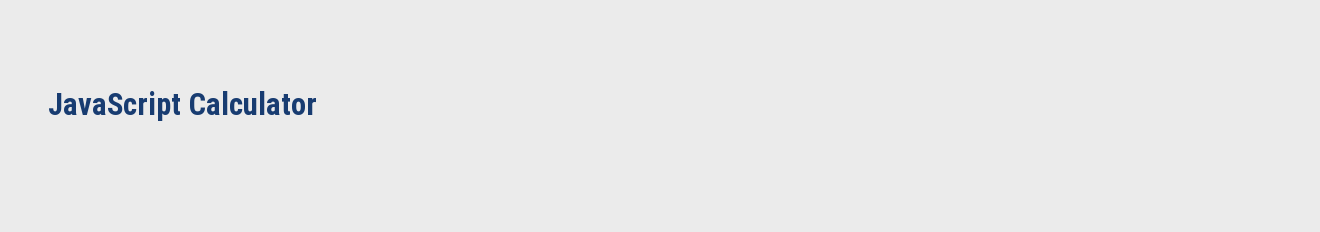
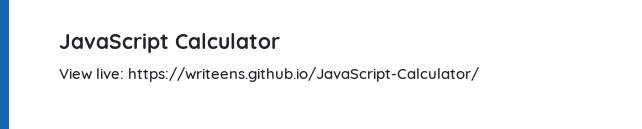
+ View live: https://writeens.github.io/JavaScript-Calculator/

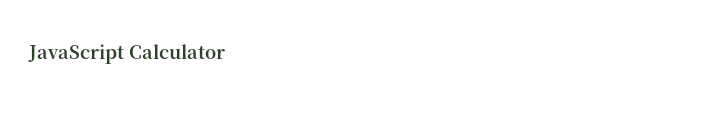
- View live: https://writeens.github.io/JavaScript-Calculator/

